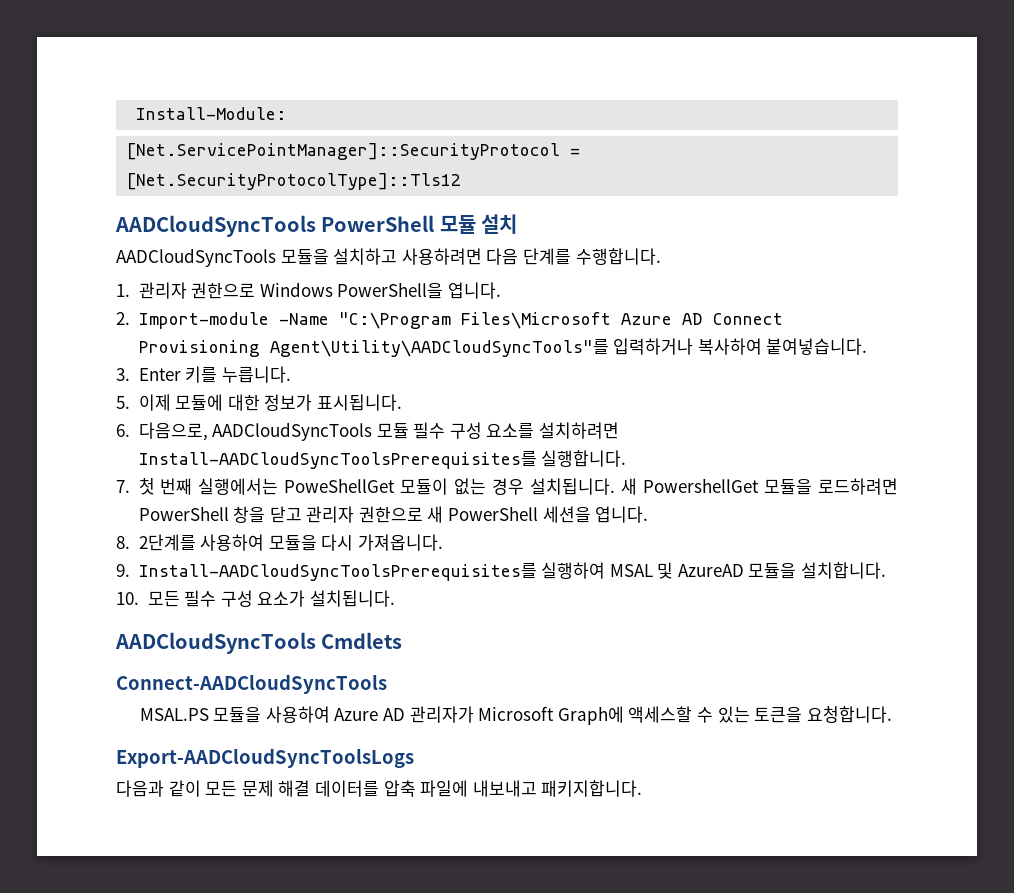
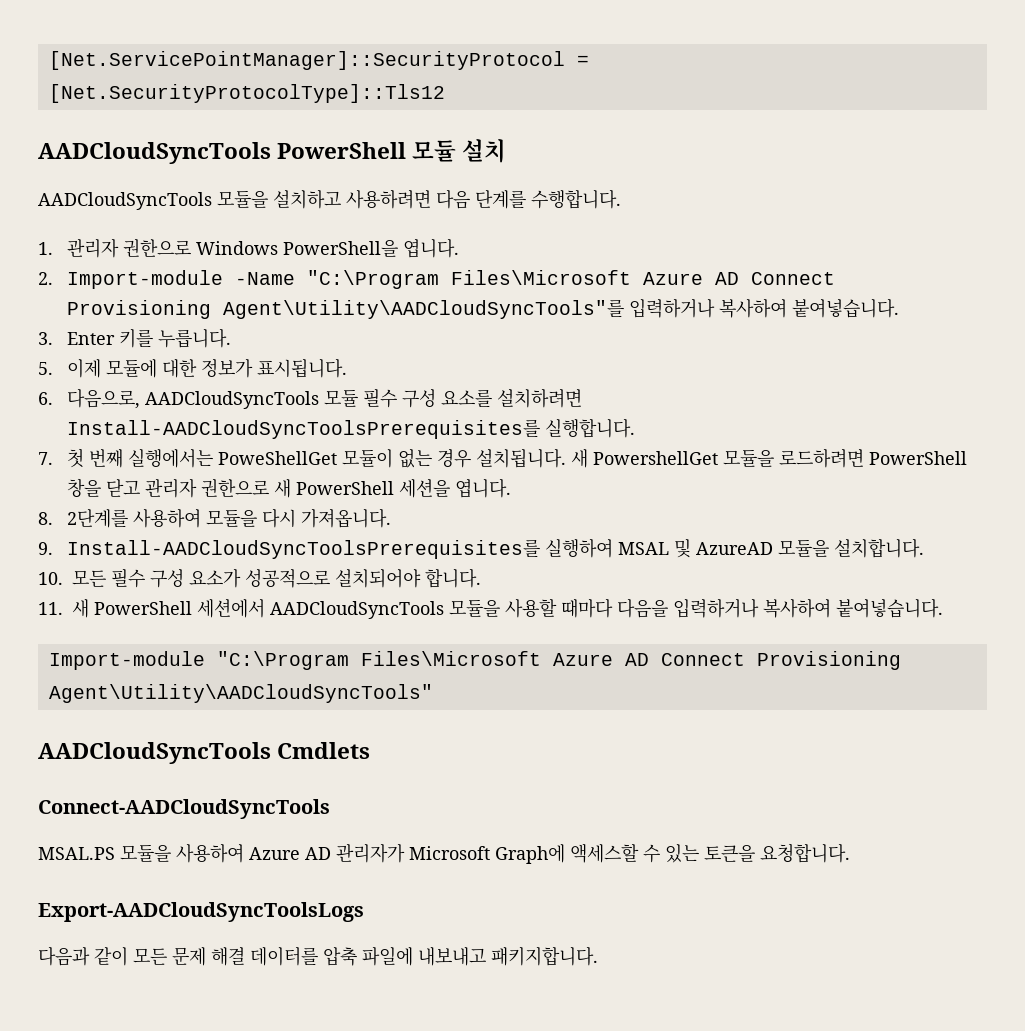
- Install-Module:
- 10. 모든 필수 구성 요소가 설치됩니다.
+ 10. 모든 필수 구성 요소가 성공적으로 설치되어야 합니다.
+ 11. 새 PowerShell 세션에서 AADCloudSyncTools 모듈을 사용할 때마다 다음을 입력하거나 복사하여 붙여넣습니다.
+ Import-module "C:\Program Files\Microsoft Azure AD Connect Provisioning Agent\Utility\AADCloudSyncTools"

